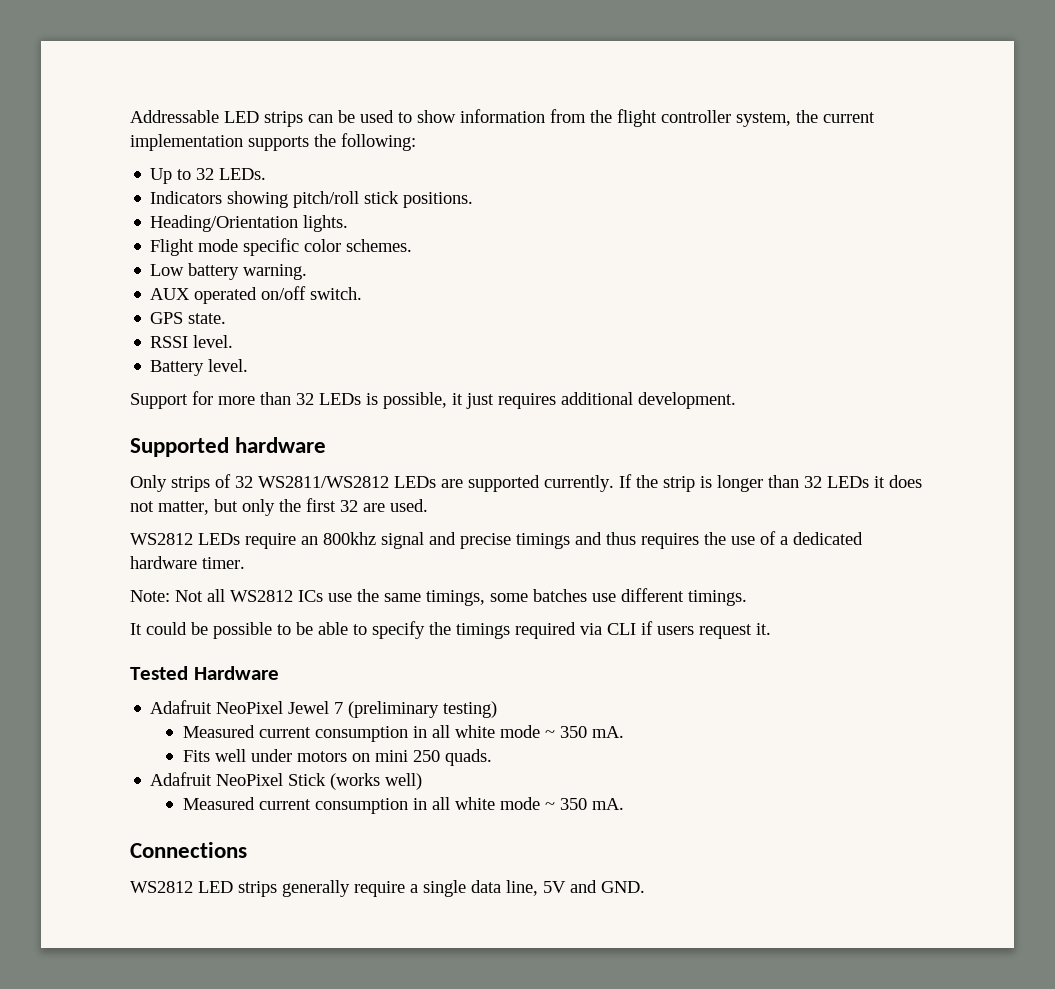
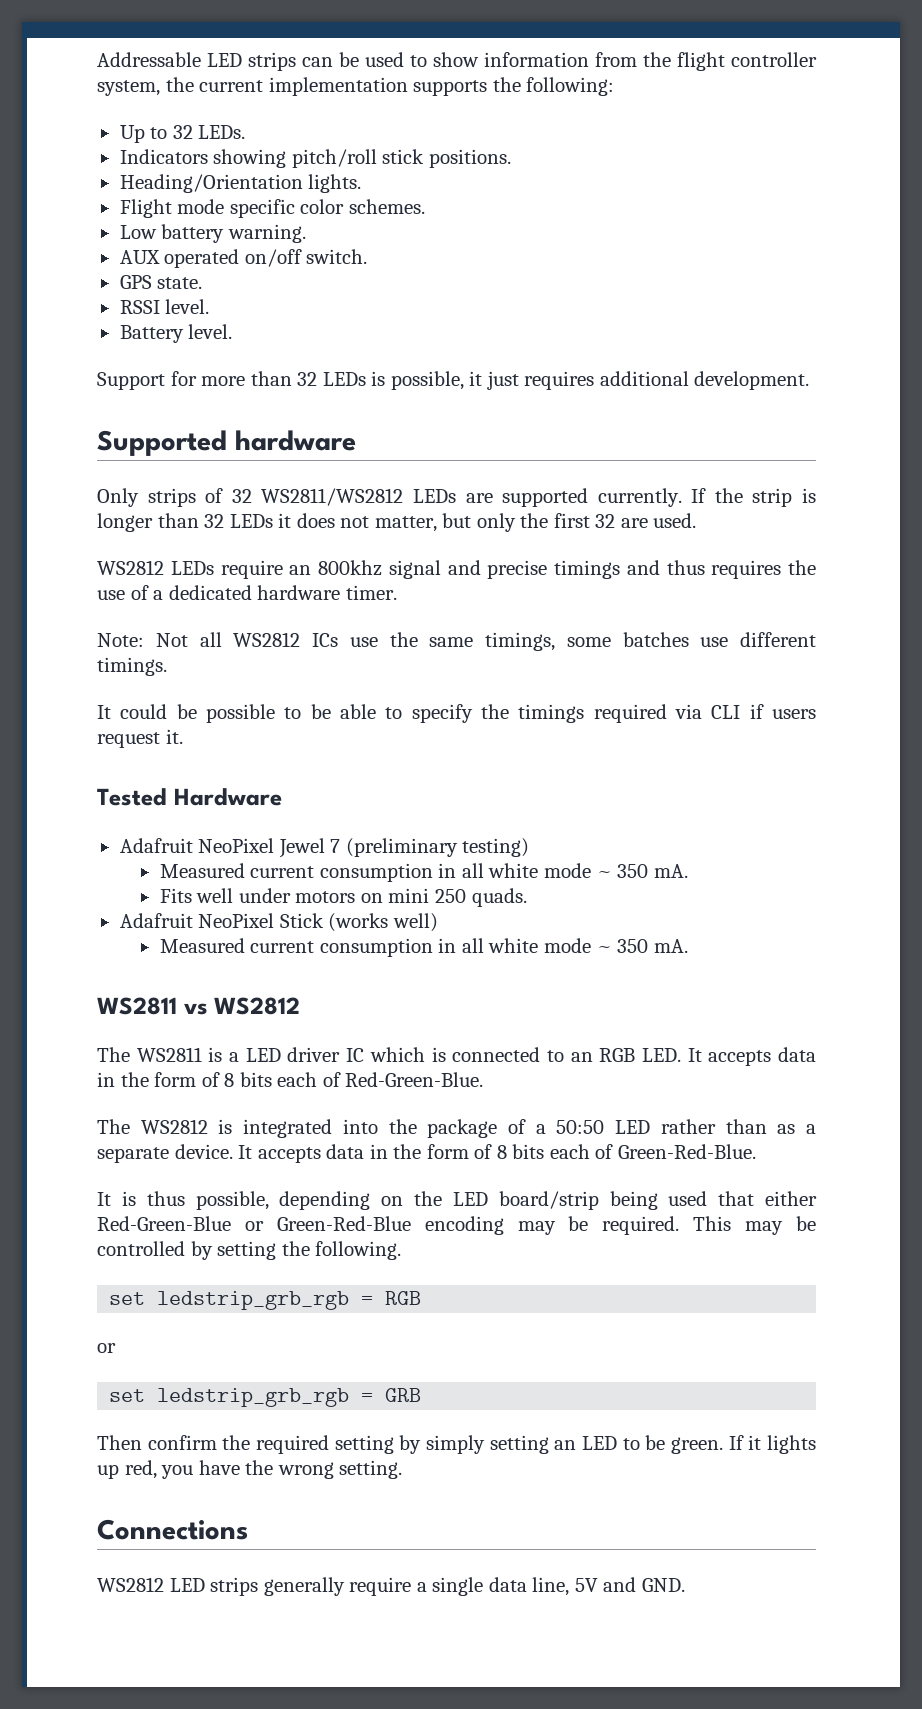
+ WS2811 vs WS2812
+ The WS2811 is a LED driver IC which is connected to an RGB LED. It accepts data in the form of 8 bits each of Red-Green-Blue.
+ The WS2812 is integrated into the package of a 50:50 LED rather than as a separate device. It accepts data in the form of 8 bits each of Green-Red-Blue.
+ It is thus possible, depending on the LED board/strip being used that either Red-Green-Blue or Green-Red-Blue encoding may be required. This may be controlled by setting the following.
+ set ledstrip_grb_rgb = RGB
+ or
+ set ledstrip_grb_rgb = GRB
+ Then confirm the required setting by simply setting an LED to be green. If it lights up red, you have the wrong setting.

